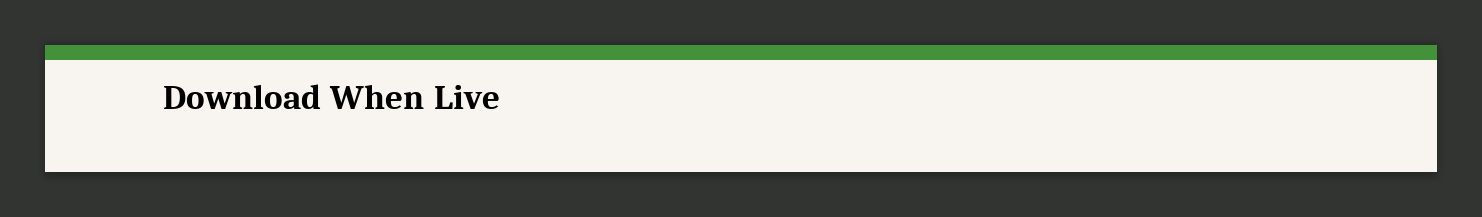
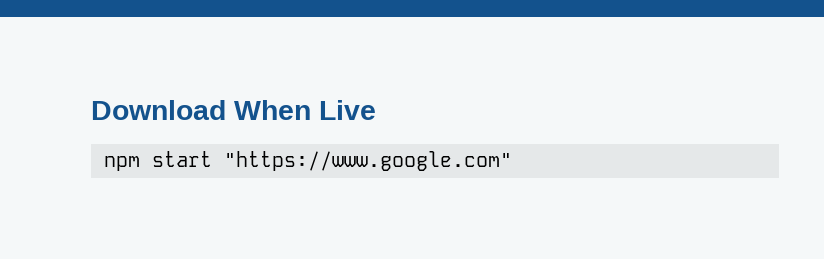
+ npm start "https://www.google.com"

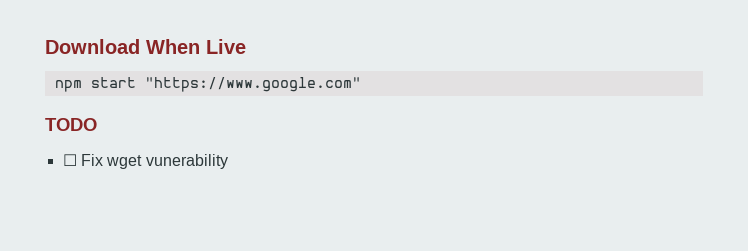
+ TODO
+ ☐ Fix wget vunerability

